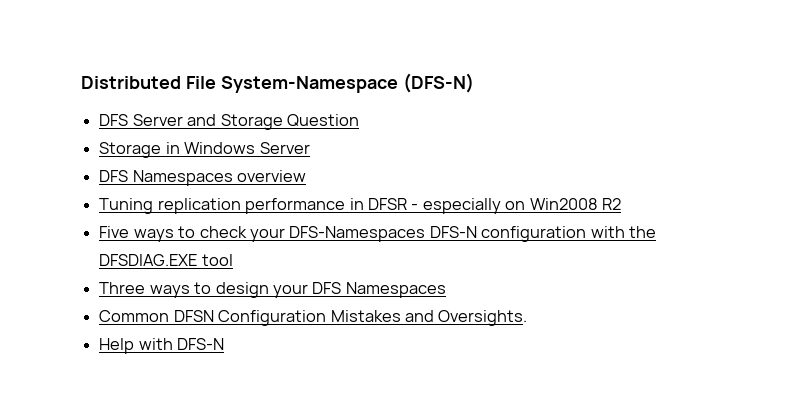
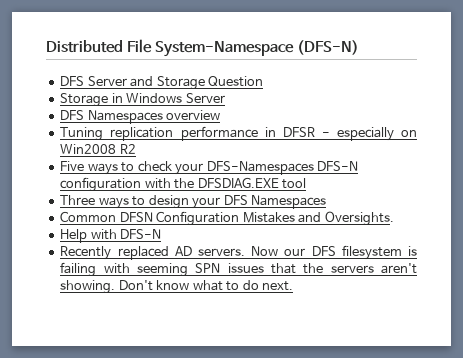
+ Recently replaced AD servers. Now our DFS filesystem is failing with seeming SPN issues that the servers aren't showing. Don't know what to do next.

